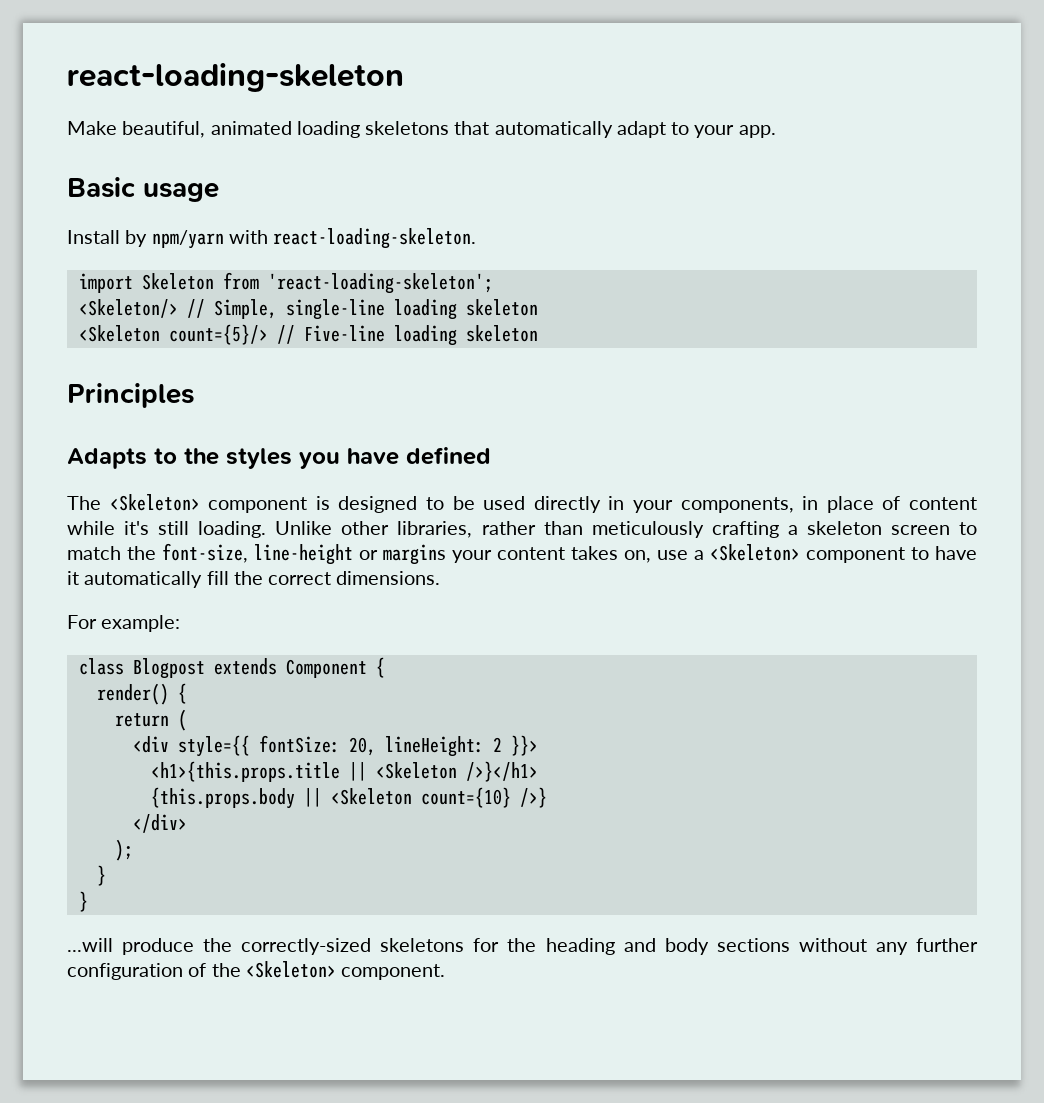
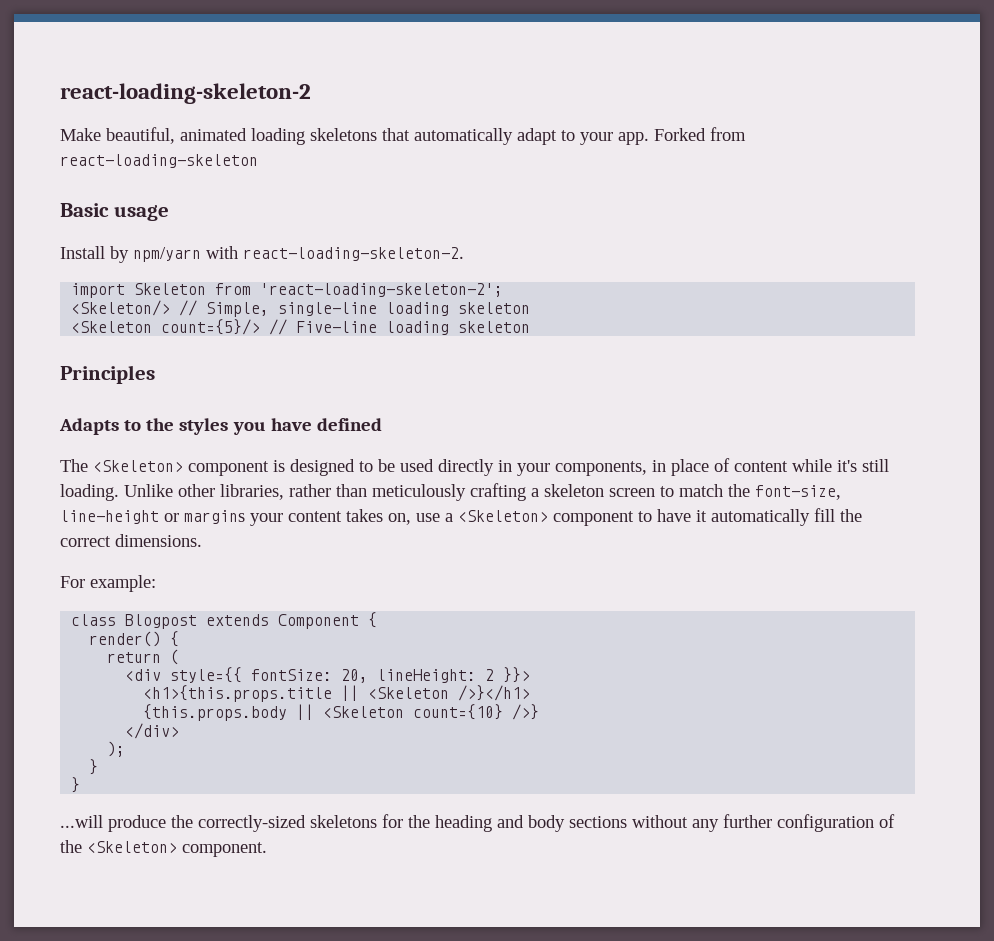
- react-loading-skeleton
+ react-loading-skeleton-2
+ Forked from react-loading-skeleton
- Install by npm/yarn with react-loading-skeleton.
+ Install by npm/yarn with react-loading-skeleton-2.
- import Skeleton from 'react-loading-skeleton';
+ import Skeleton from 'react-loading-skeleton-2';

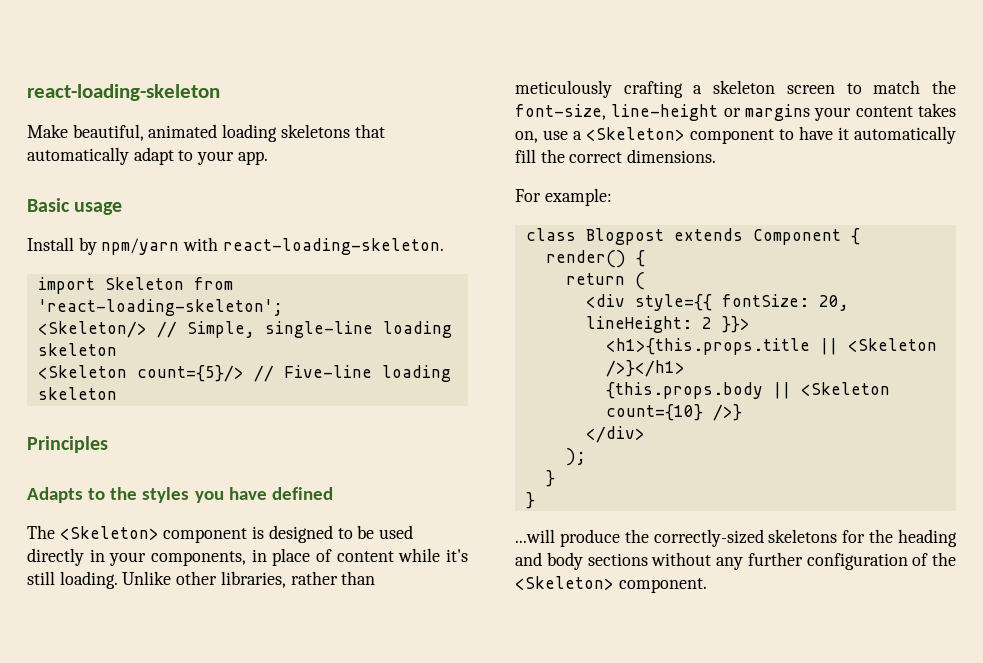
- react-loading-skeleton-2
+ react-loading-skeleton
- Forked from react-loading-skeleton
- Install by npm/yarn with react-loading-skeleton-2.
+ Install by npm/yarn with react-loading-skeleton.
- import Skeleton from 'react-loading-skeleton-2';
+ import Skeleton from 'react-loading-skeleton';

